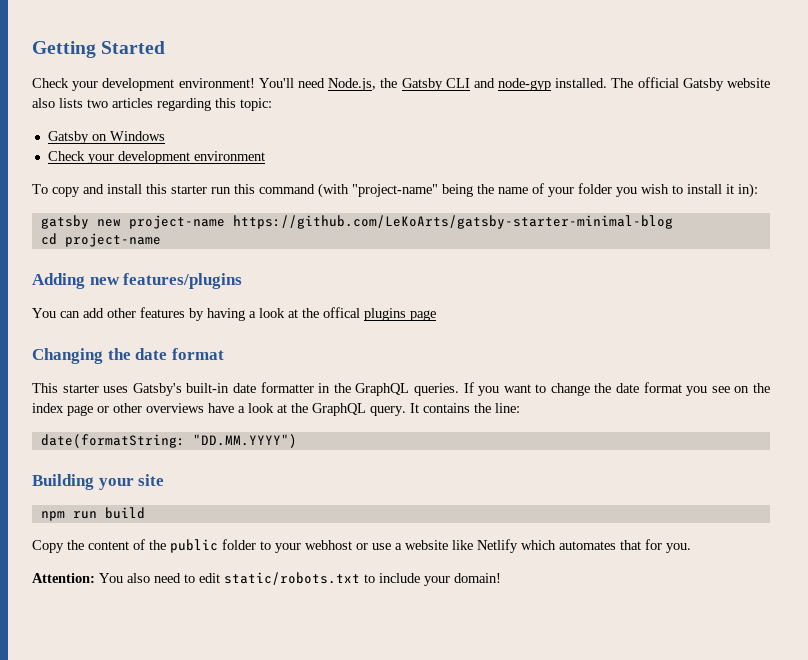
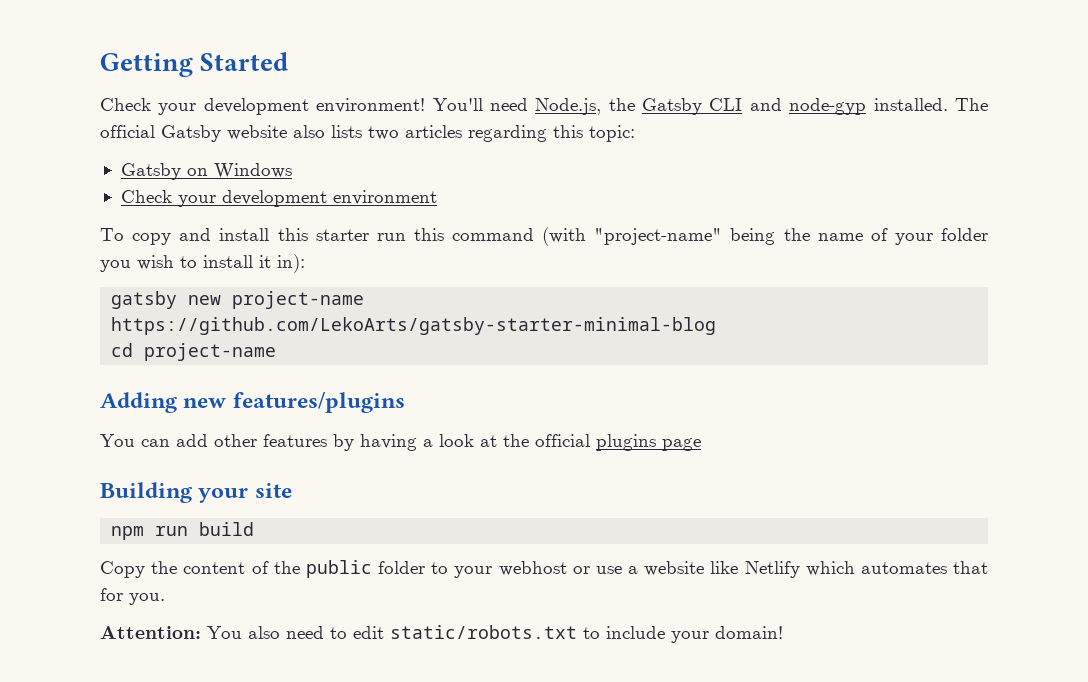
- gatsby new project-name https://github.com/LeKoArts/gatsby-starter-minimal-blog
+ gatsby new project-name https://github.com/LekoArts/gatsby-starter-minimal-blog
- You can add other features by having a look at the offical plugins page
+ You can add other features by having a look at the official plugins page
- Changing the date format
- This starter uses Gatsby's built-in date formatter in the GraphQL queries. If you want to change the date format you see on the index page or other overviews have a look at the GraphQL query. It contains the line:
- date(formatString: "DD.MM.YYYY")

